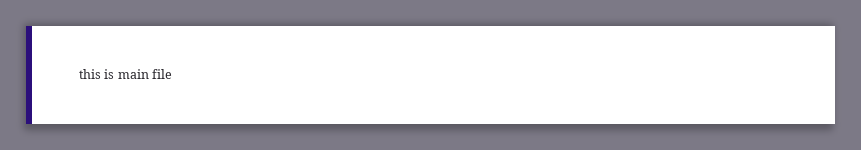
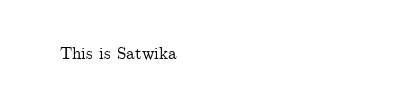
- this is main file
+ This is Satwika

